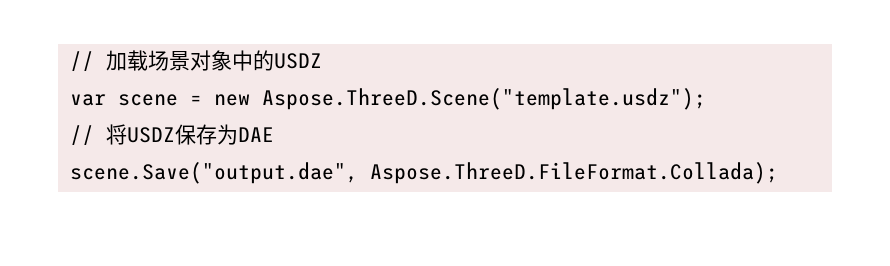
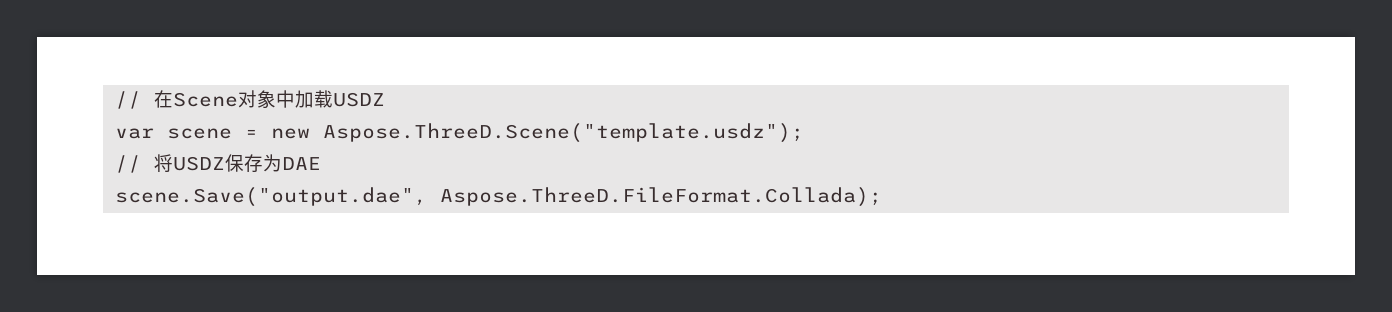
- // 加载场景对象中的USDZ
+ // 在Scene对象中加载USDZ

